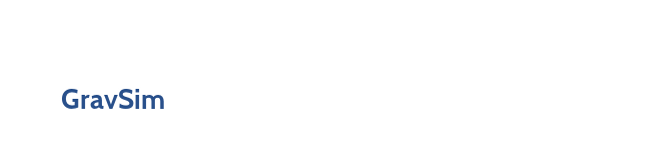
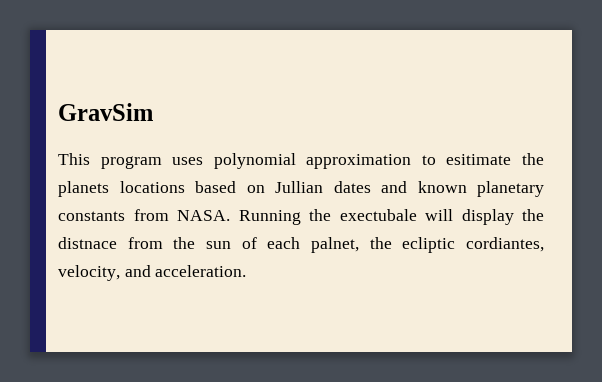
+ This program uses polynomial approximation to esitimate the planets locations based on Jullian dates and known planetary constants from NASA. Running the exectubale will display the distnace from the sun of each palnet, the ecliptic cordiantes, velocity, and acceleration.

